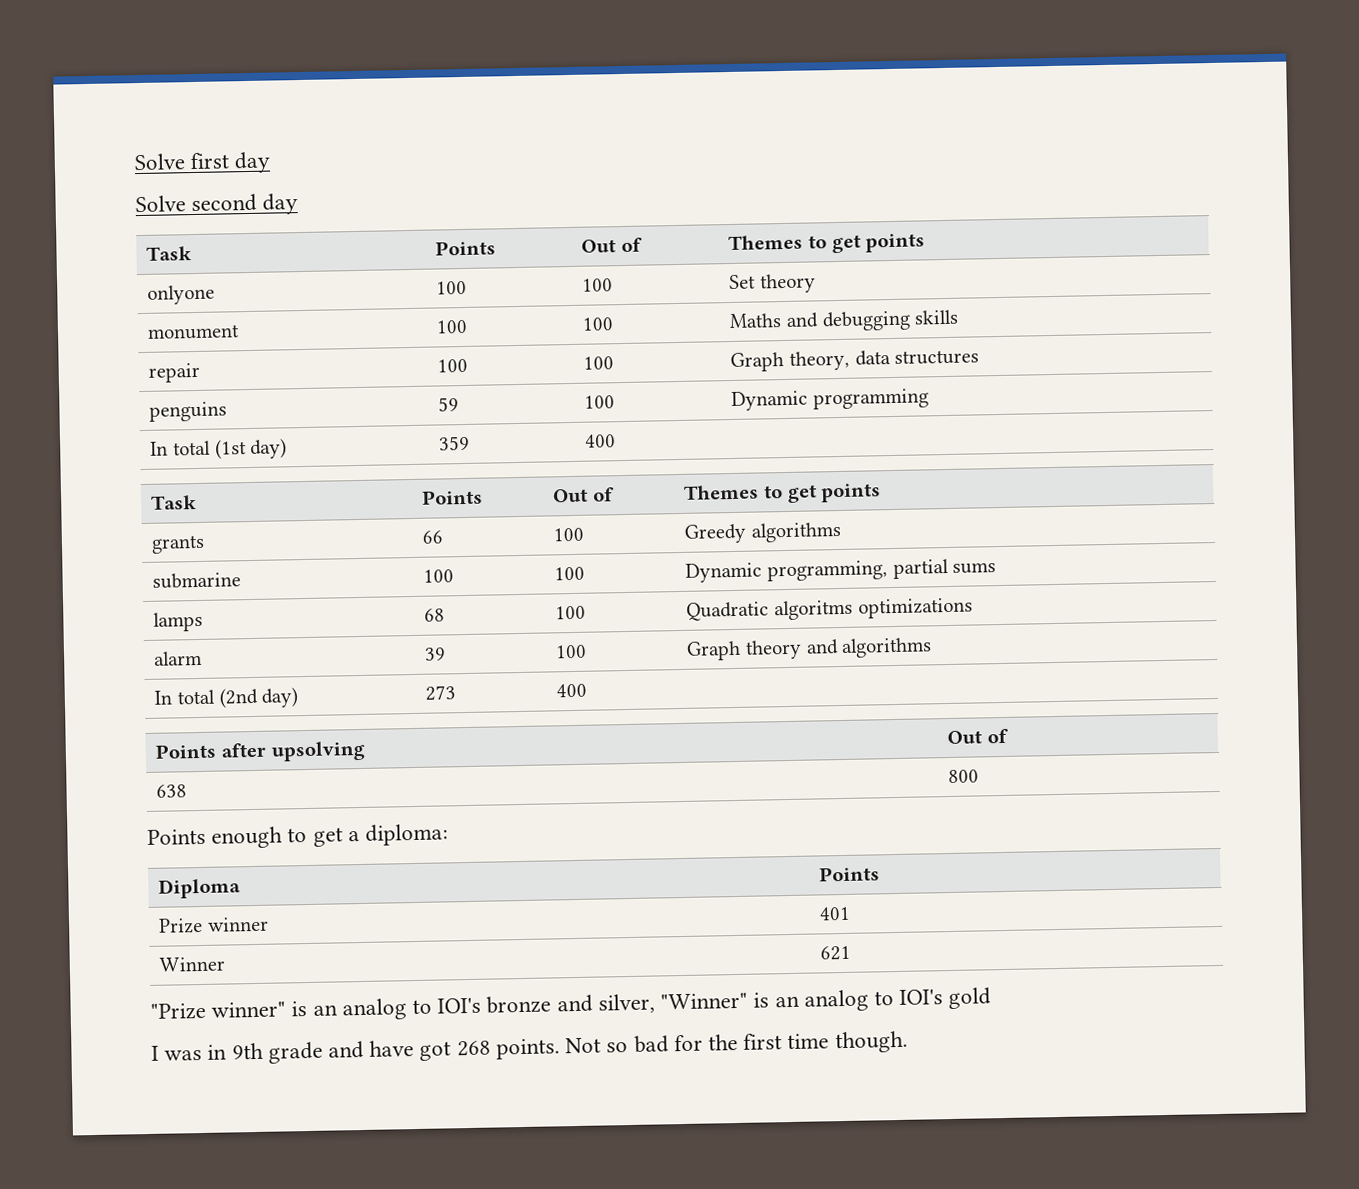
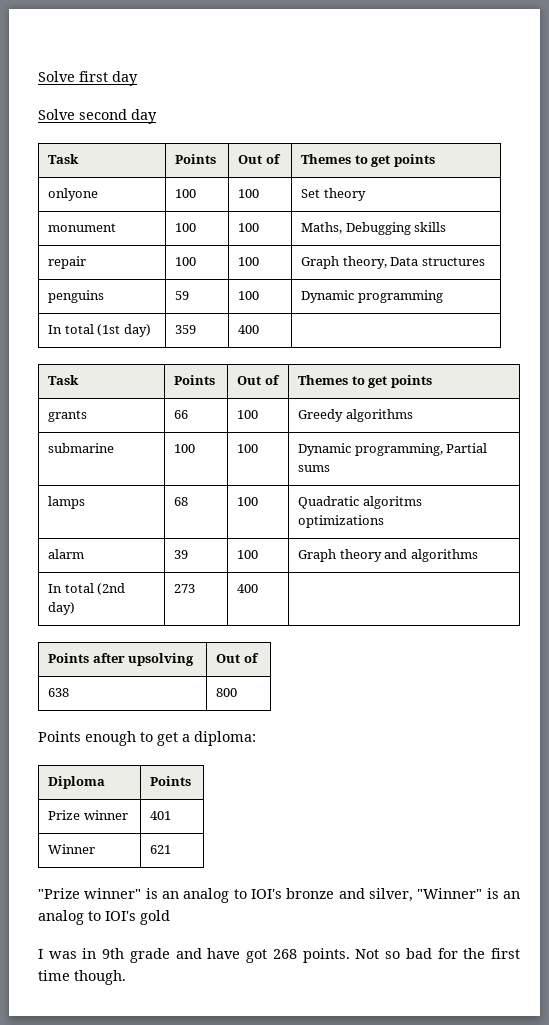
- monument | 100 | 100 | Maths and debugging skills
+ monument | 100 | 100 | Maths, Debugging skills
- repair | 100 | 100 | Graph theory, data structures
+ repair | 100 | 100 | Graph theory, Data structures
- submarine | 100 | 100 | Dynamic programming, partial sums
+ submarine | 100 | 100 | Dynamic programming, Partial sums

